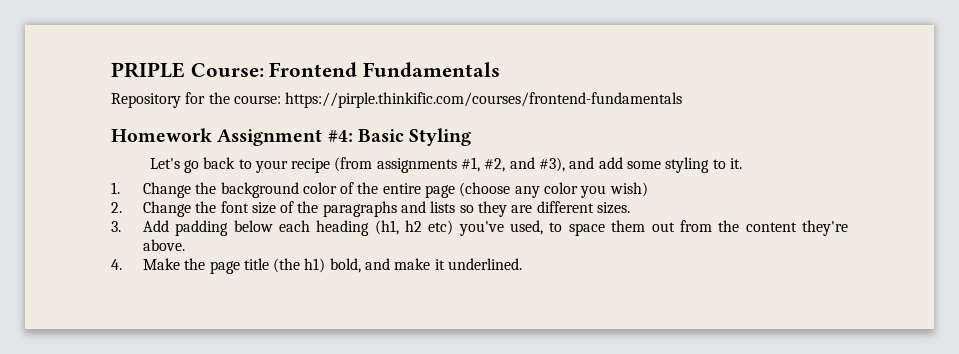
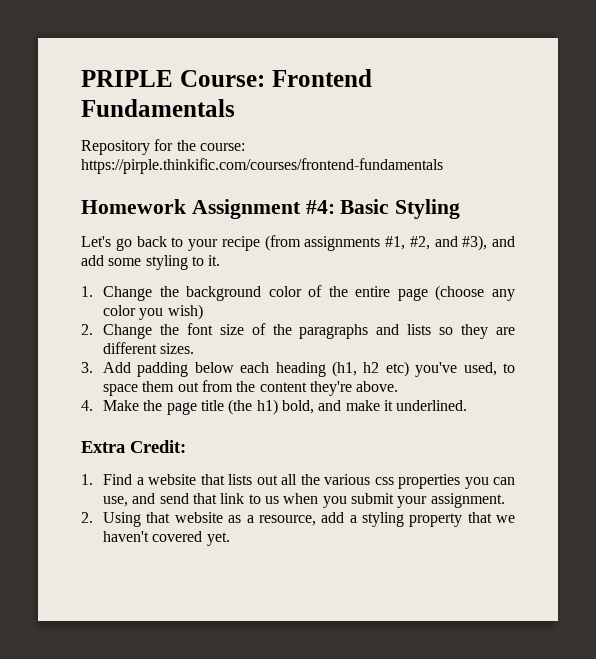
+ Extra Credit:
+ 1. Find a website that lists out all the various css properties you can use, and send that link to us when you submit your assignment.
+ 2. Using that website as a resource, add a styling property that we haven't covered yet.

